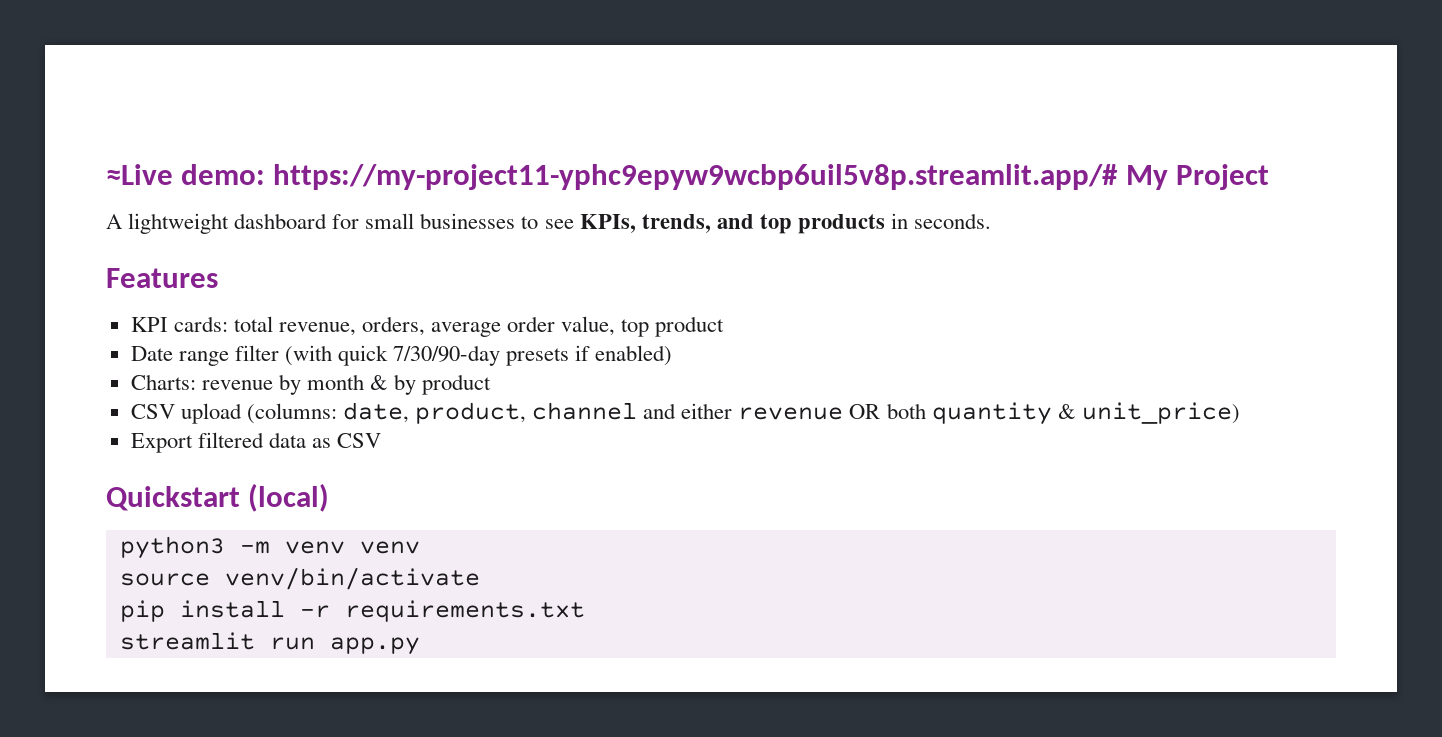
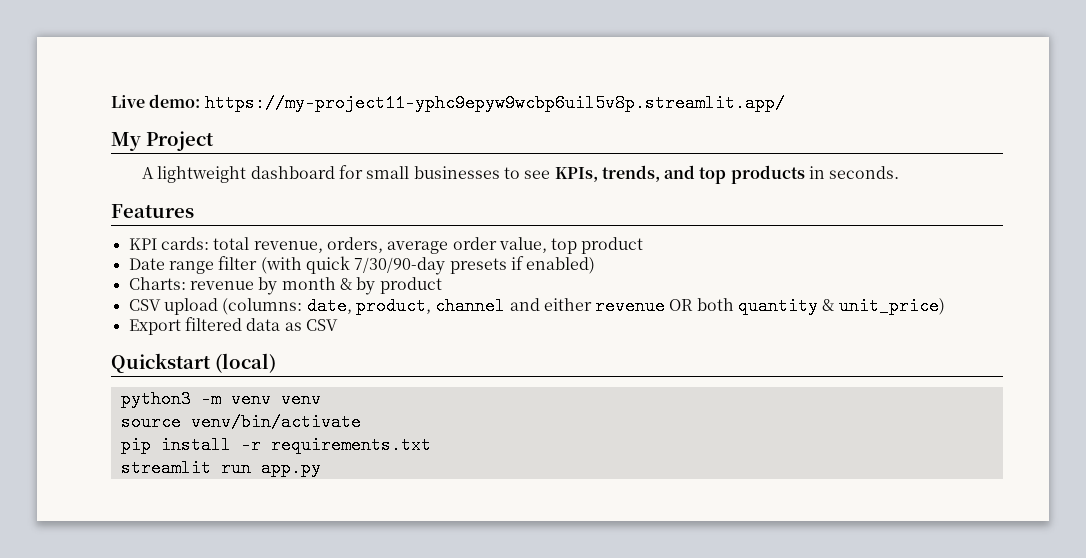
- ≈Live demo: https://my-project11-yphc9epyw9wcbp6uil5v8p.streamlit.app/# My Project
+ Live demo: https://my-project11-yphc9epyw9wcbp6uil5v8p.streamlit.app/
+ My Project

